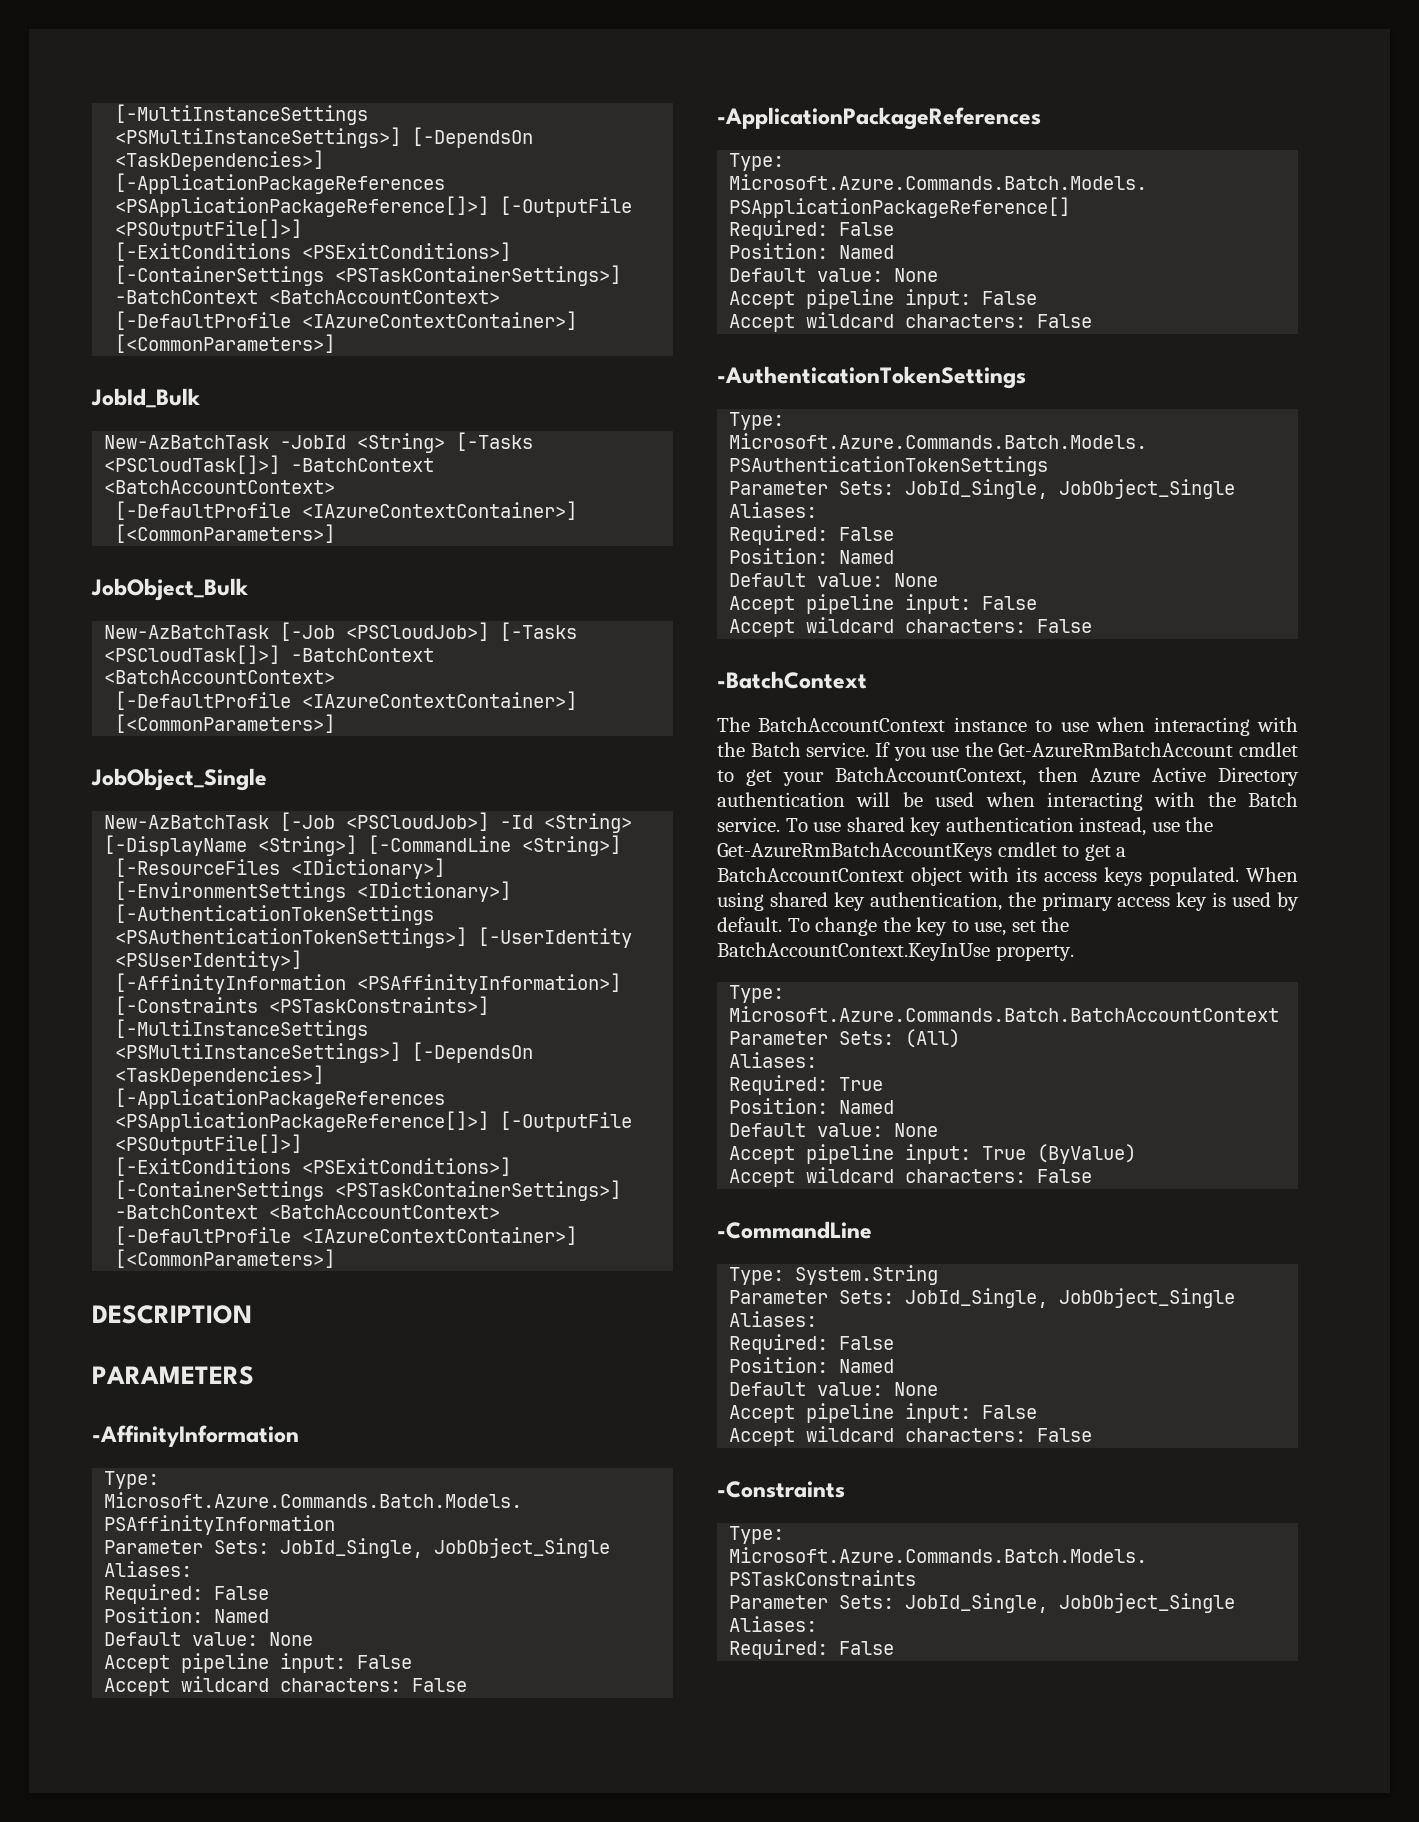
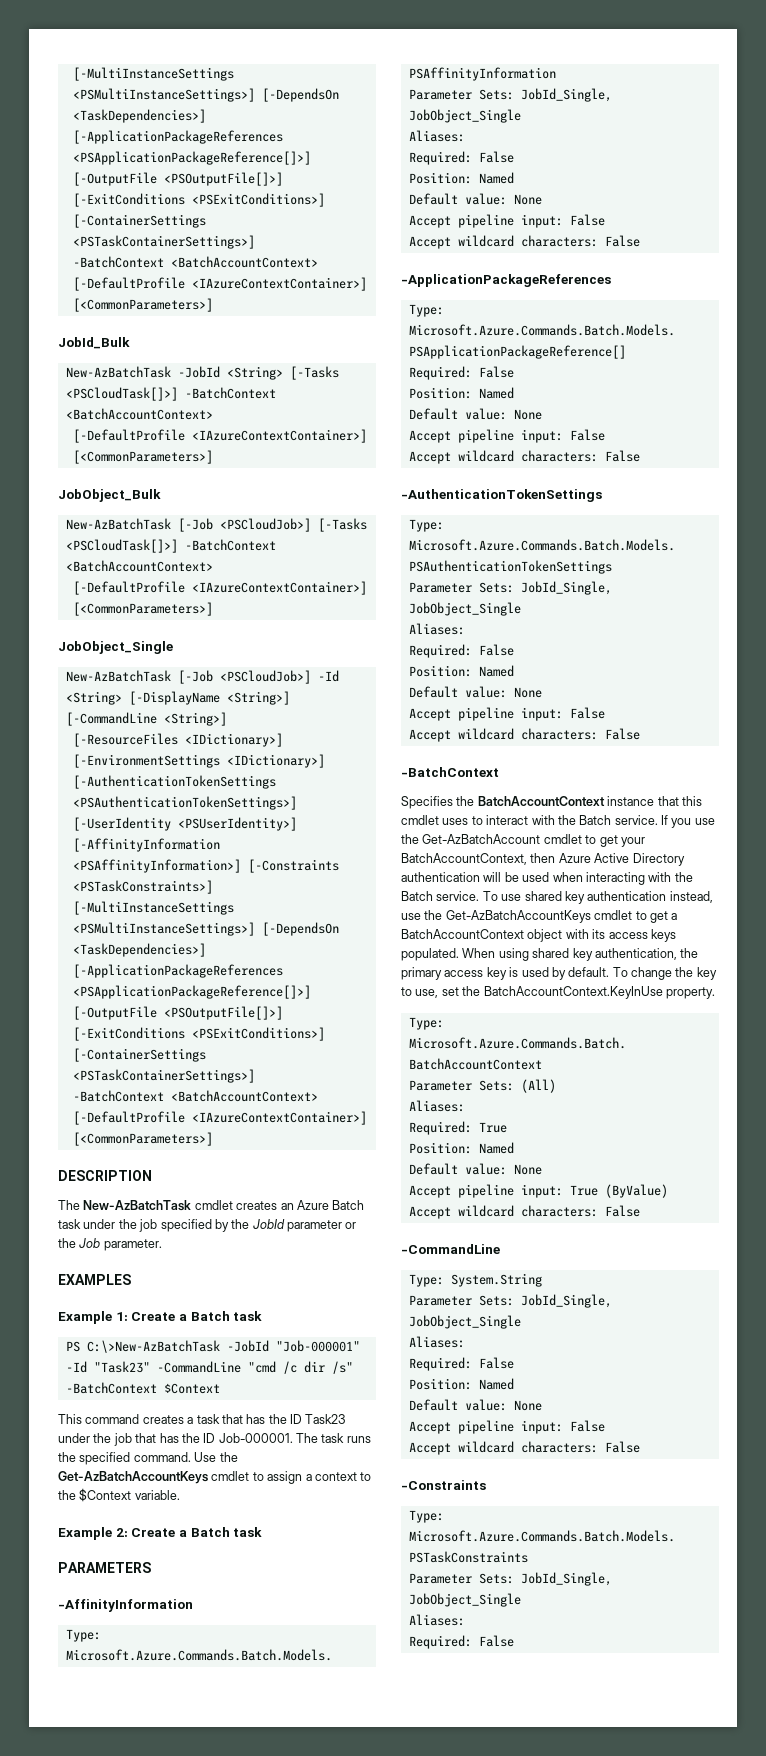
+ The New-AzBatchTask cmdlet creates an Azure Batch task under the job specified by the JobId parameter or the Job parameter.
+ EXAMPLES
+ Example 1: Create a Batch task
+ PS C:\>New-AzBatchTask -JobId "Job-000001" -Id "Task23" -CommandLine "cmd /c dir /s" -BatchContext $Context
+ This command creates a task that has the ID Task23 under the job that has the ID Job-000001. The task runs the specified command. Use the Get-AzBatchAccountKeys cmdlet to assign a context to the $Context variable.
+ Example 2: Create a Batch task
- The BatchAccountContext instance to use when interacting with the Batch service.
+ Specifies the BatchAccountContext instance that this cmdlet uses to interact with the Batch service.
- If you use the Get-AzureRmBatchAccount cmdlet to get your BatchAccountContext, then Azure Active Directory authentication will be used when interacting with the Batch service.
+ If you use the Get-AzBatchAccount cmdlet to get your BatchAccountContext, then Azure Active Directory authentication will be used when interacting with the Batch service.
- To use shared key authentication instead, use the Get-AzureRmBatchAccountKeys cmdlet to get a BatchAccountContext object with its access keys populated.
+ To use shared key authentication instead, use the Get-AzBatchAccountKeys cmdlet to get a BatchAccountContext object with its access keys populated.

